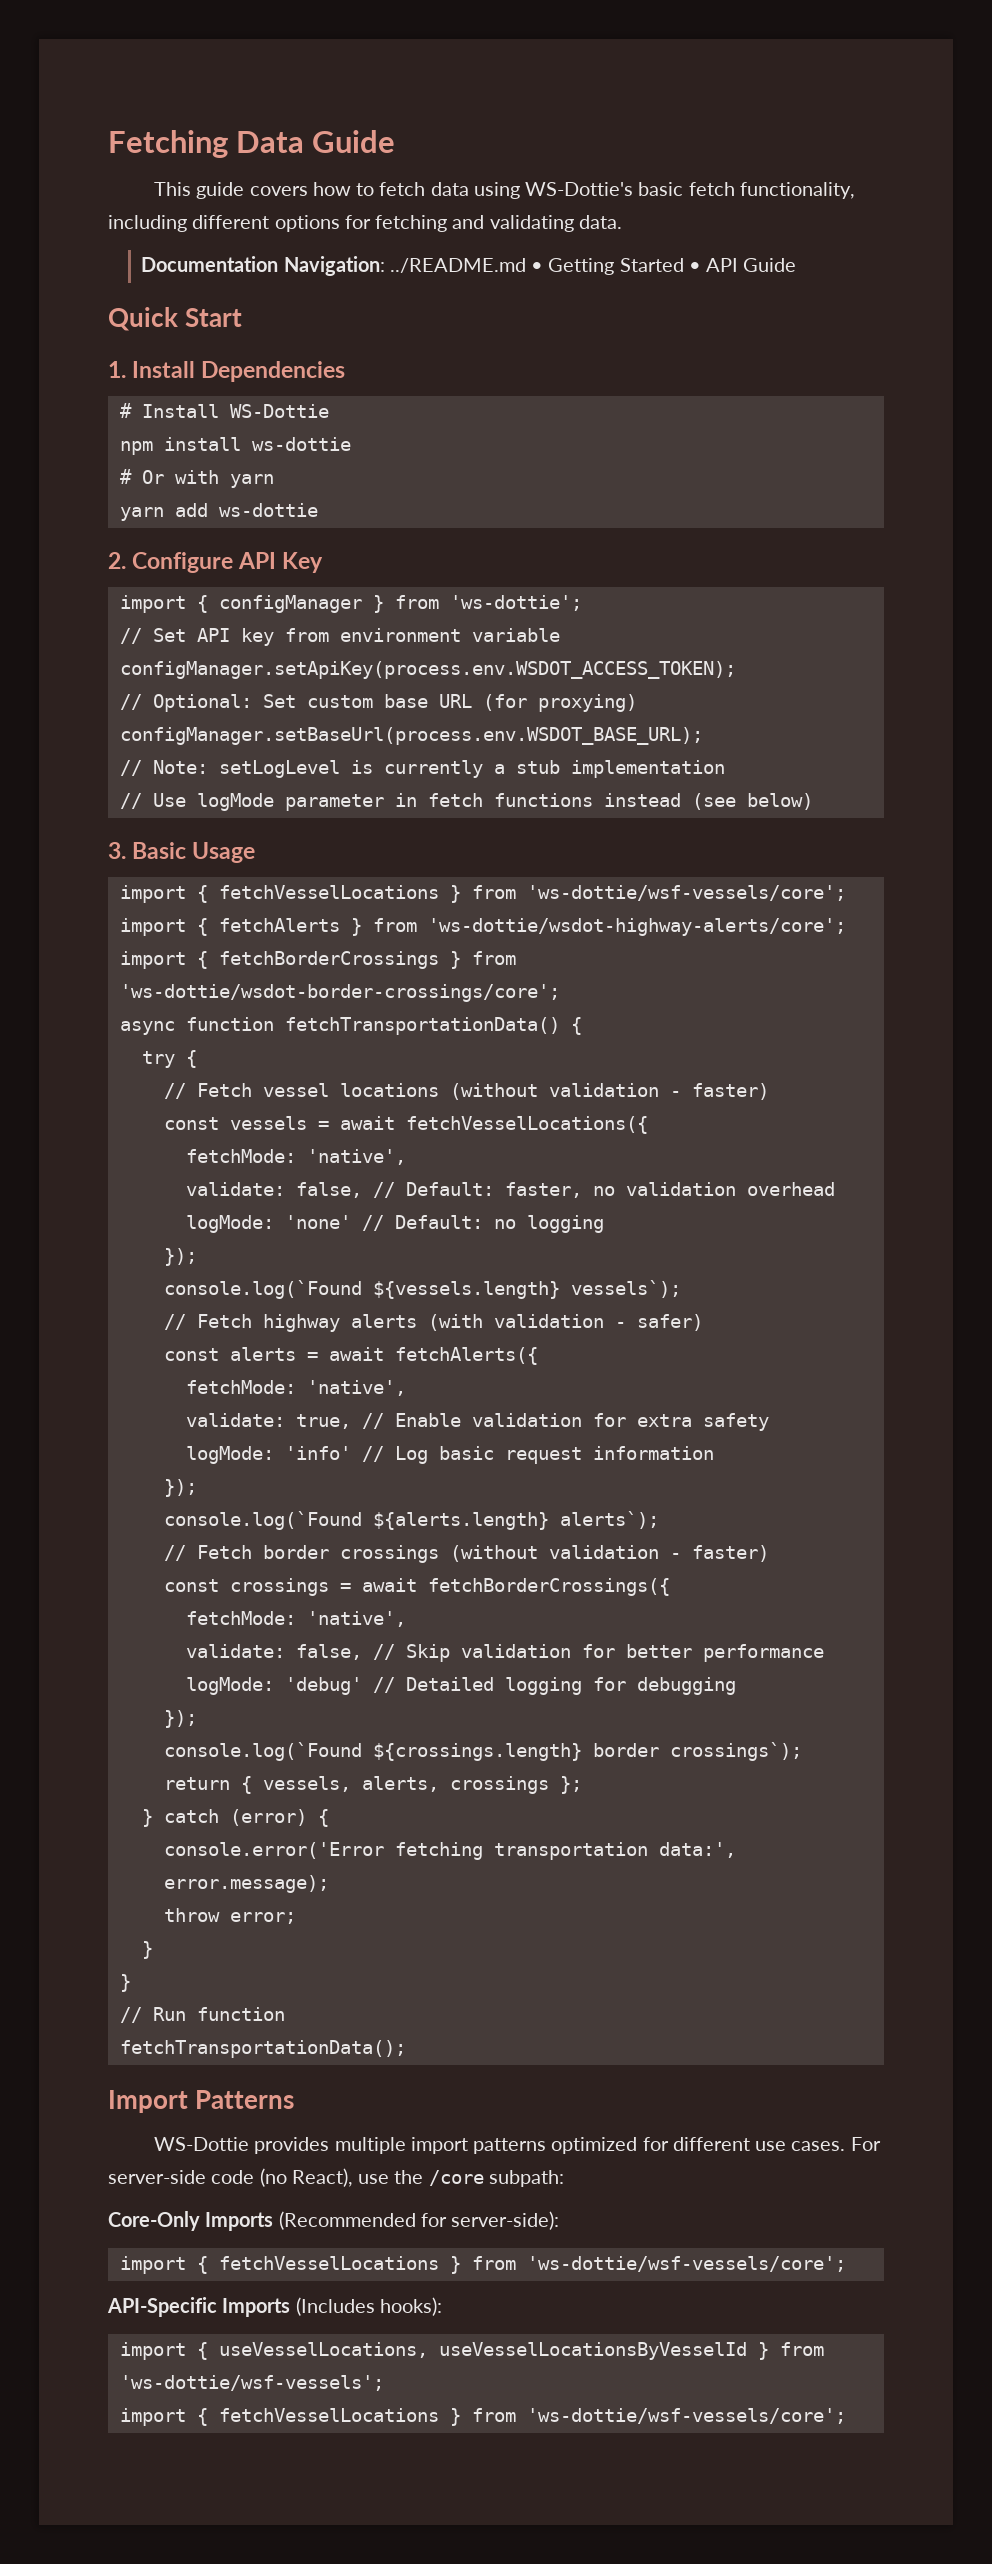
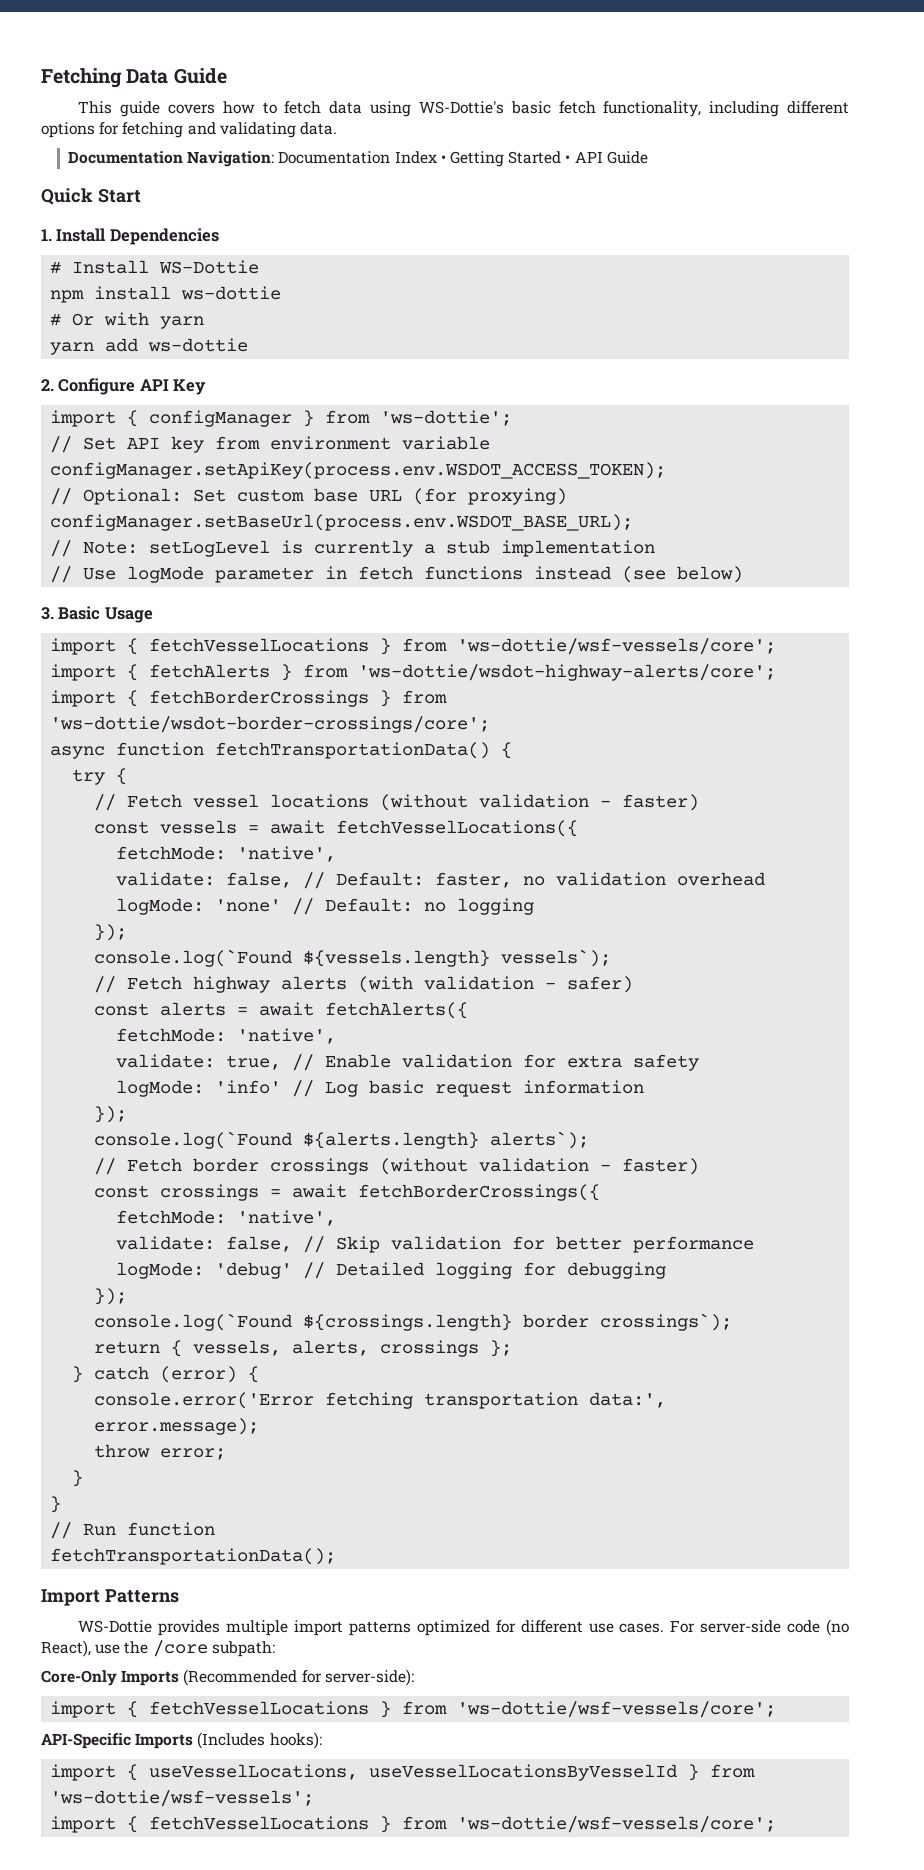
- Documentation Navigation: ../README.md • Getting Started • API Guide
+ Documentation Navigation: Documentation Index • Getting Started • API Guide

